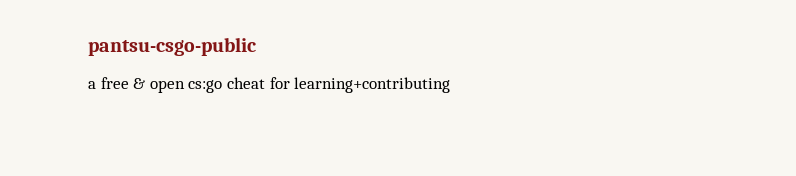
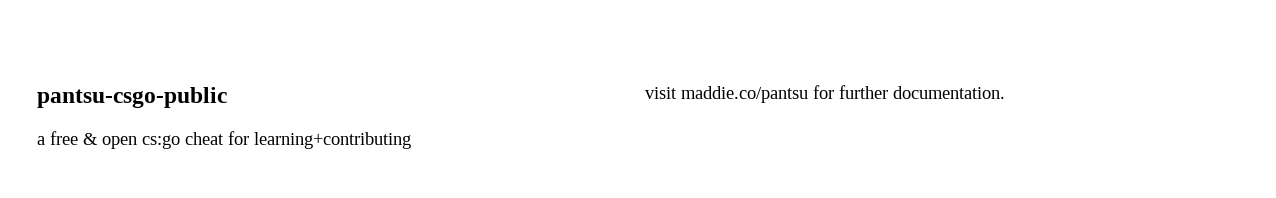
+ visit maddie.co/pantsu for further documentation.

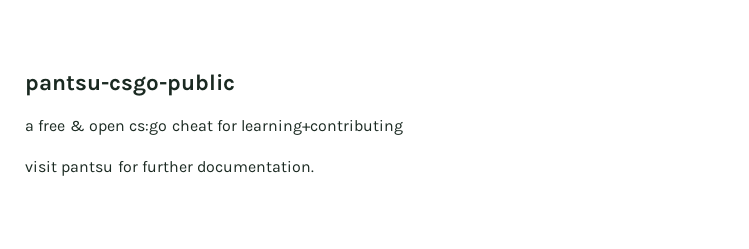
- visit maddie.co/pantsu for further documentation.
+ visit pantsu for further documentation.

